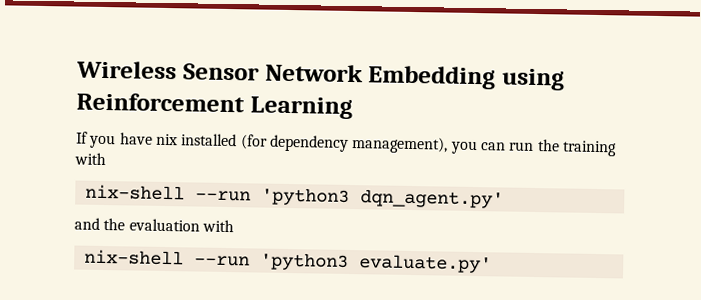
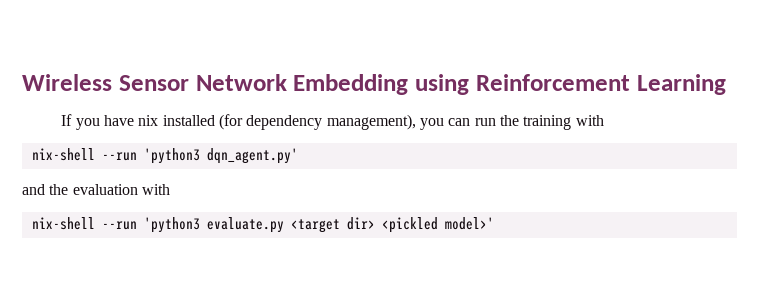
- nix-shell --run 'python3 evaluate.py'
+ nix-shell --run 'python3 evaluate.py <target dir> <pickled model>'

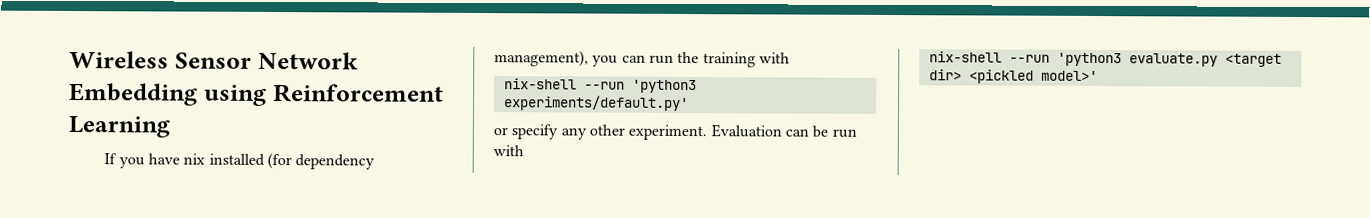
- nix-shell --run 'python3 dqn_agent.py'
- and the evaluation with
+ nix-shell --run 'python3 experiments/default.py'
+ or specify any other experiment. Evaluation can be run with

